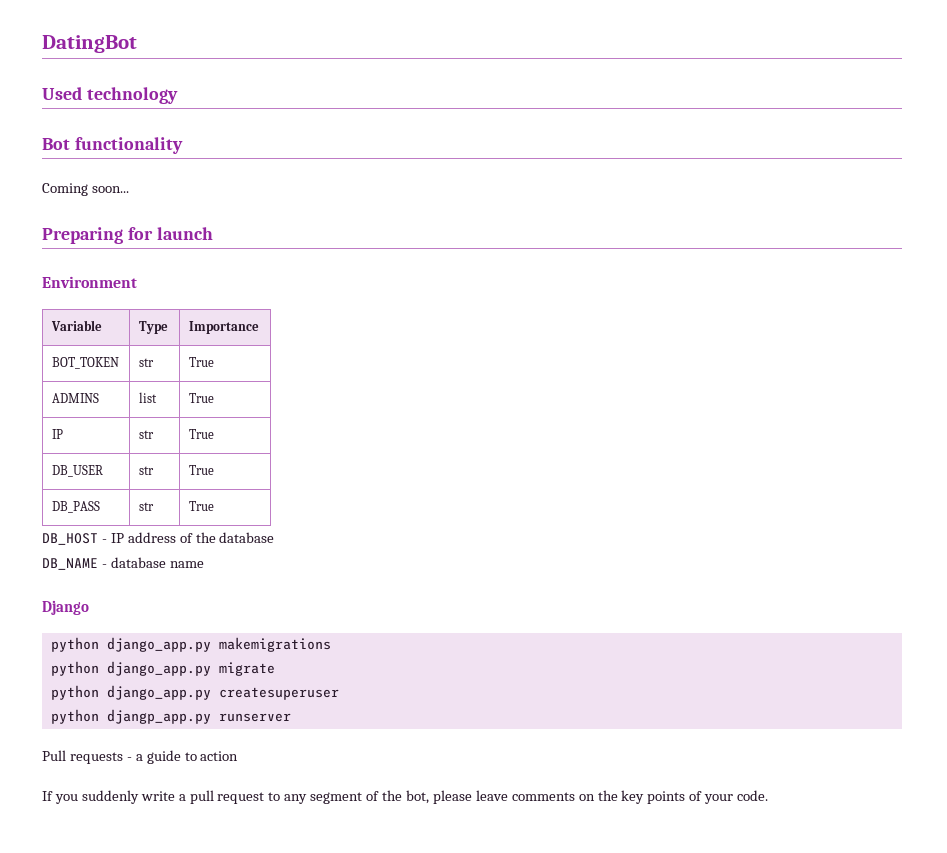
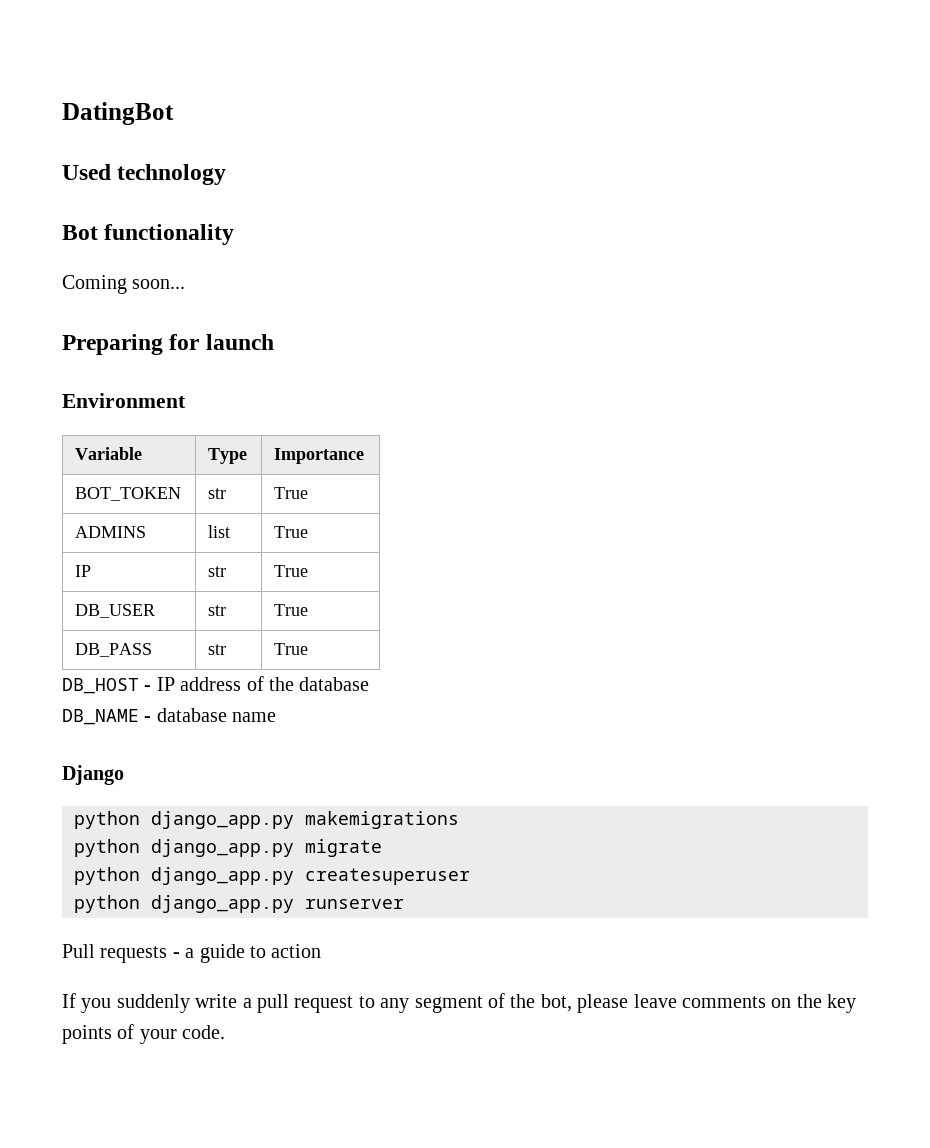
- python djangp_app.py runserver
+ python django_app.py runserver

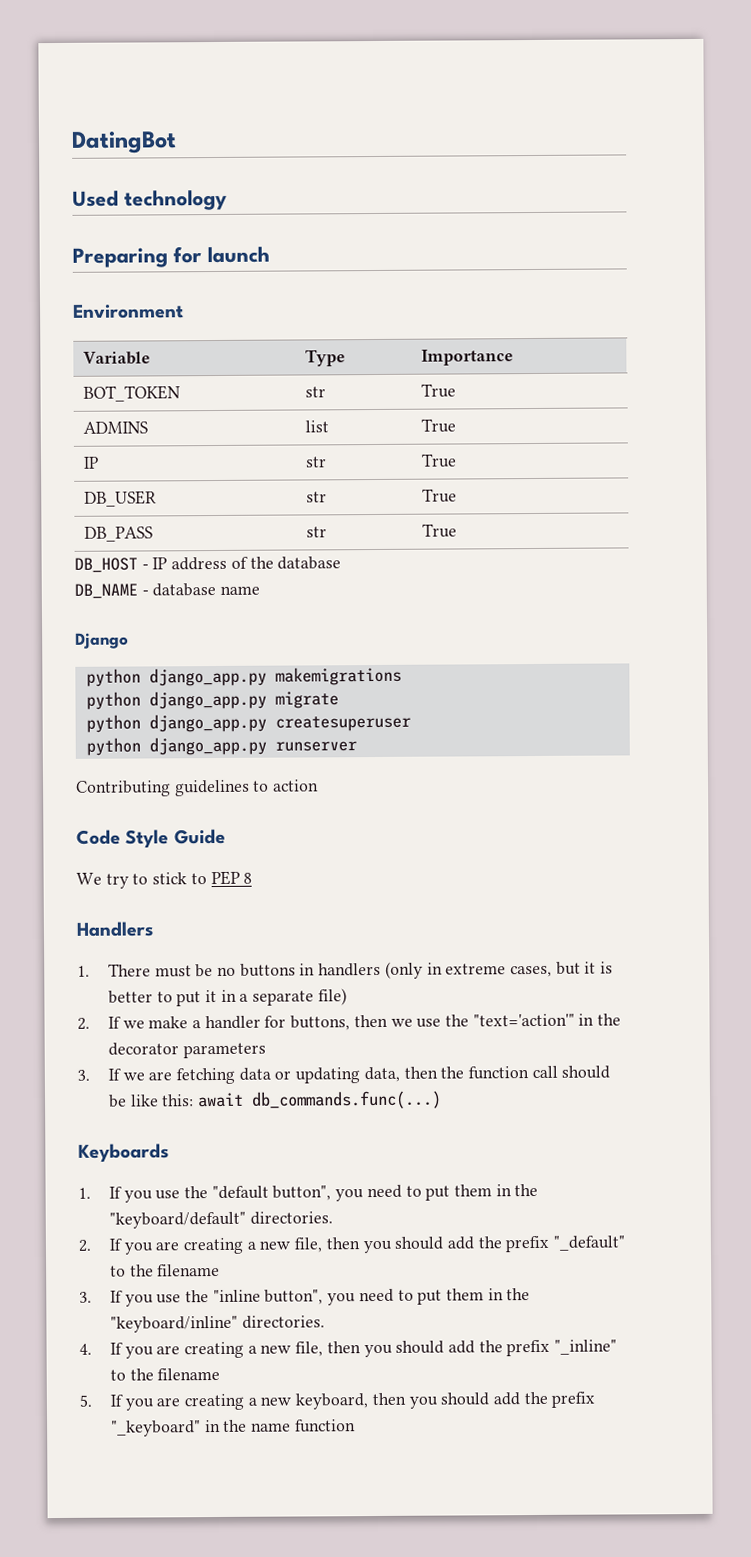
- Bot functionality
- Coming soon...
- Pull requests - a guide to action
- If you suddenly write a pull request to any segment of the bot, please leave comments on the key points of your code.
+ Contributing guidelines to action
+ Code Style Guide
+ We try to stick to PEP 8
+ Handlers
+ 1. There must be no buttons in handlers (only in extreme cases, but it is better to put it in a separate file)
+ 2. If we make a handler for buttons, then we use the "text='action'" in the decorator parameters
+ 3. If we are fetching data or updating data, then the function call should be like this: await db_commands.func(...)
+ Keyboards
+ 1. If you use the "default button", you need to put them in the "keyboard/default" directories.
+ 2. If you are creating a new file, then you should add the prefix "_default" to the filename
+ 3. If you use the "inline button", you need to put them in the "keyboard/inline" directories.
+ 4. If you are creating a new file, then you should add the prefix "_inline" to the filename
+ 5. If you are creating a new keyboard, then you should add the prefix "_keyboard" in the name function

